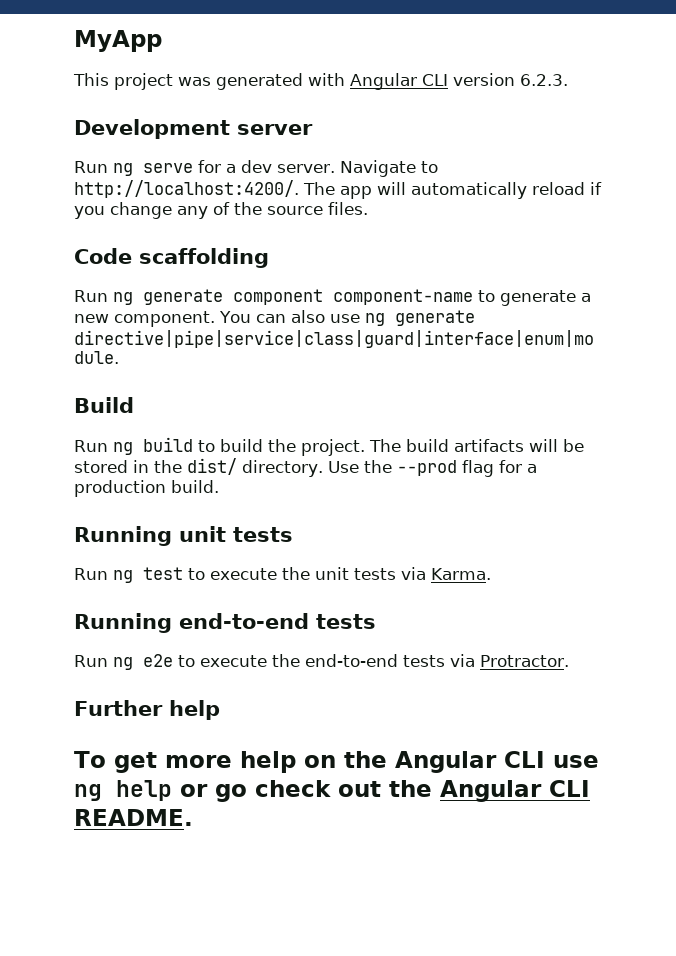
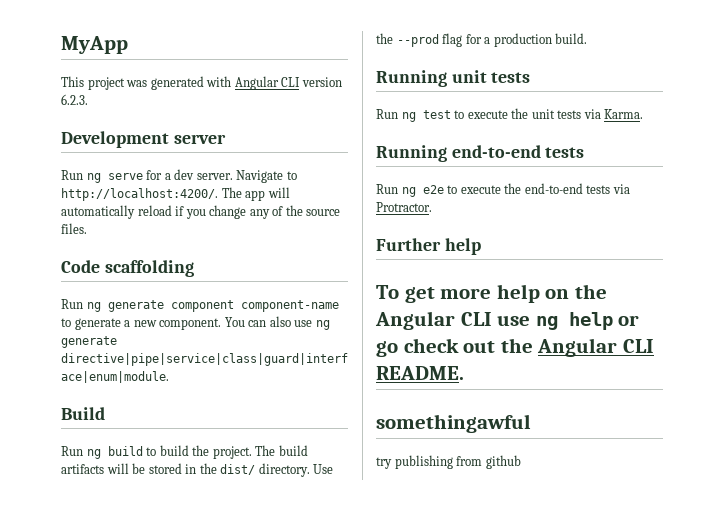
+ somethingawful
+ try publishing from github

